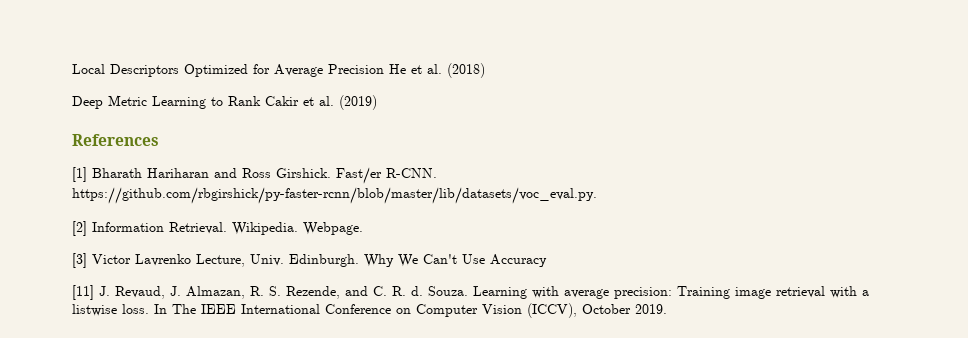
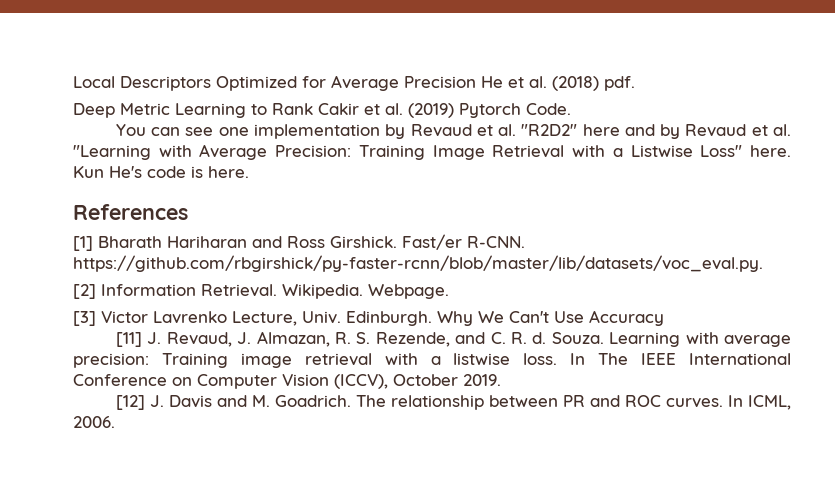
- Local Descriptors Optimized for Average Precision He et al. (2018)
+ Local Descriptors Optimized for Average Precision He et al. (2018) pdf.
- Deep Metric Learning to Rank Cakir et al. (2019)
+ Deep Metric Learning to Rank Cakir et al. (2019) Pytorch Code.
+ You can see one implementation by Revaud et al. "R2D2" here and by Revaud et al. "Learning with Average Precision: Training Image Retrieval with a Listwise Loss" here. Kun He's code is here.
+ [12] J. Davis and M. Goadrich. The relationship between PR and ROC curves. In ICML, 2006.

